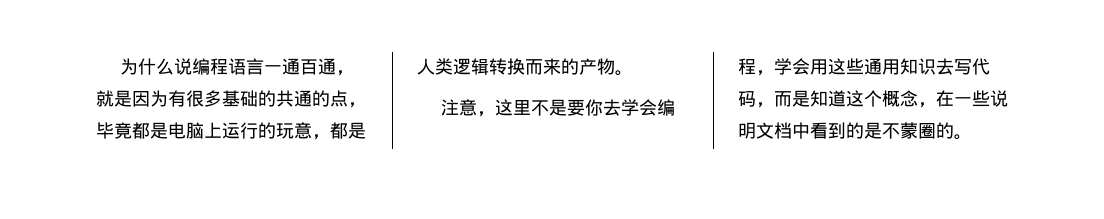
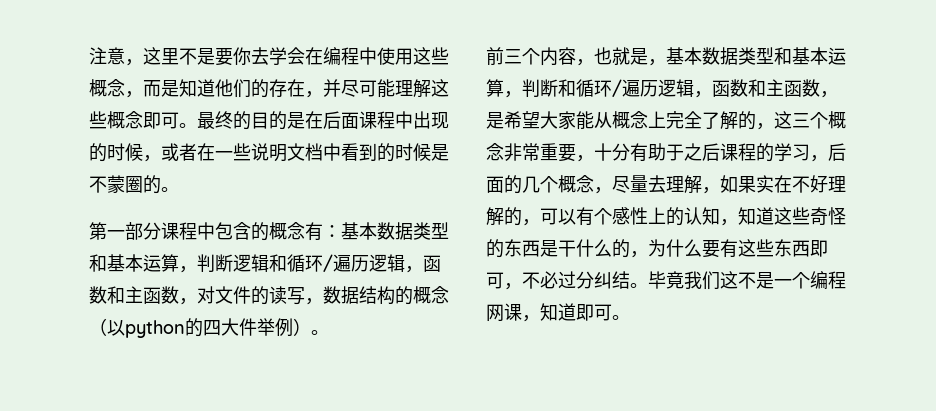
- 为什么说编程语言一通百通，就是因为有很多基础的共通的点，毕竟都是电脑上运行的玩意，都是人类逻辑转换而来的产物。
- 注意，这里不是要你去学会编程，学会用这些通用知识去写代码，而是知道这个概念，在一些说明文档中看到的是不蒙圈的。
+ 注意，这里不是要你去学会在编程中使用这些概念，而是知道他们的存在，并尽可能理解这些概念即可。最终的目的是在后面课程中出现的时候，或者在一些说明文档中看到的时候是不蒙圈的。
+ 第一部分课程中包含的概念有：基本数据类型和基本运算，判断逻辑和循环/遍历逻辑，函数和主函数，对文件的读写，数据结构的概念（以python的四大件举例）。
+ 前三个内容，也就是，基本数据类型和基本运算，判断和循环/遍历逻辑，函数和主函数，是希望大家能从概念上完全了解的，这三个概念非常重要，十分有助于之后课程的学习，后面的几个概念，尽量去理解，如果实在不好理解的，可以有个感性上的认知，知道这些奇怪的东西是干什么的，为什么要有这些东西即可，不必过分纠结。毕竟我们这不是一个编程网课，知道即可。

